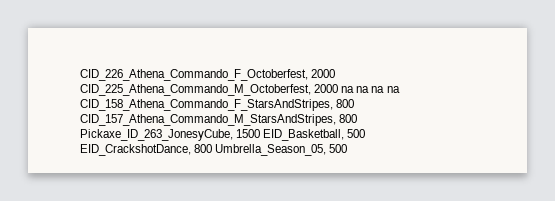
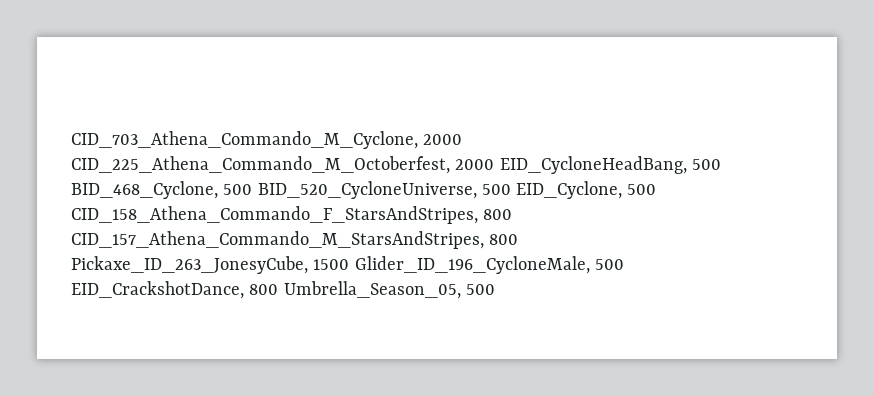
- CID_226_Athena_Commando_F_Octoberfest, 2000 CID_225_Athena_Commando_M_Octoberfest, 2000 na na na na CID_158_Athena_Commando_F_StarsAndStripes, 800 CID_157_Athena_Commando_M_StarsAndStripes, 800 Pickaxe_ID_263_JonesyCube, 1500 EID_Basketball, 500 EID_CrackshotDance, 800 Umbrella_Season_05, 500
+ CID_703_Athena_Commando_M_Cyclone, 2000 CID_225_Athena_Commando_M_Octoberfest, 2000 EID_CycloneHeadBang, 500 BID_468_Cyclone, 500 BID_520_CycloneUniverse, 500 EID_Cyclone, 500 CID_158_Athena_Commando_F_StarsAndStripes, 800 CID_157_Athena_Commando_M_StarsAndStripes, 800 Pickaxe_ID_263_JonesyCube, 1500 Glider_ID_196_CycloneMale, 500 EID_CrackshotDance, 800 Umbrella_Season_05, 500

